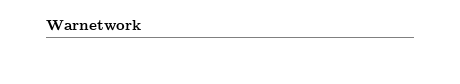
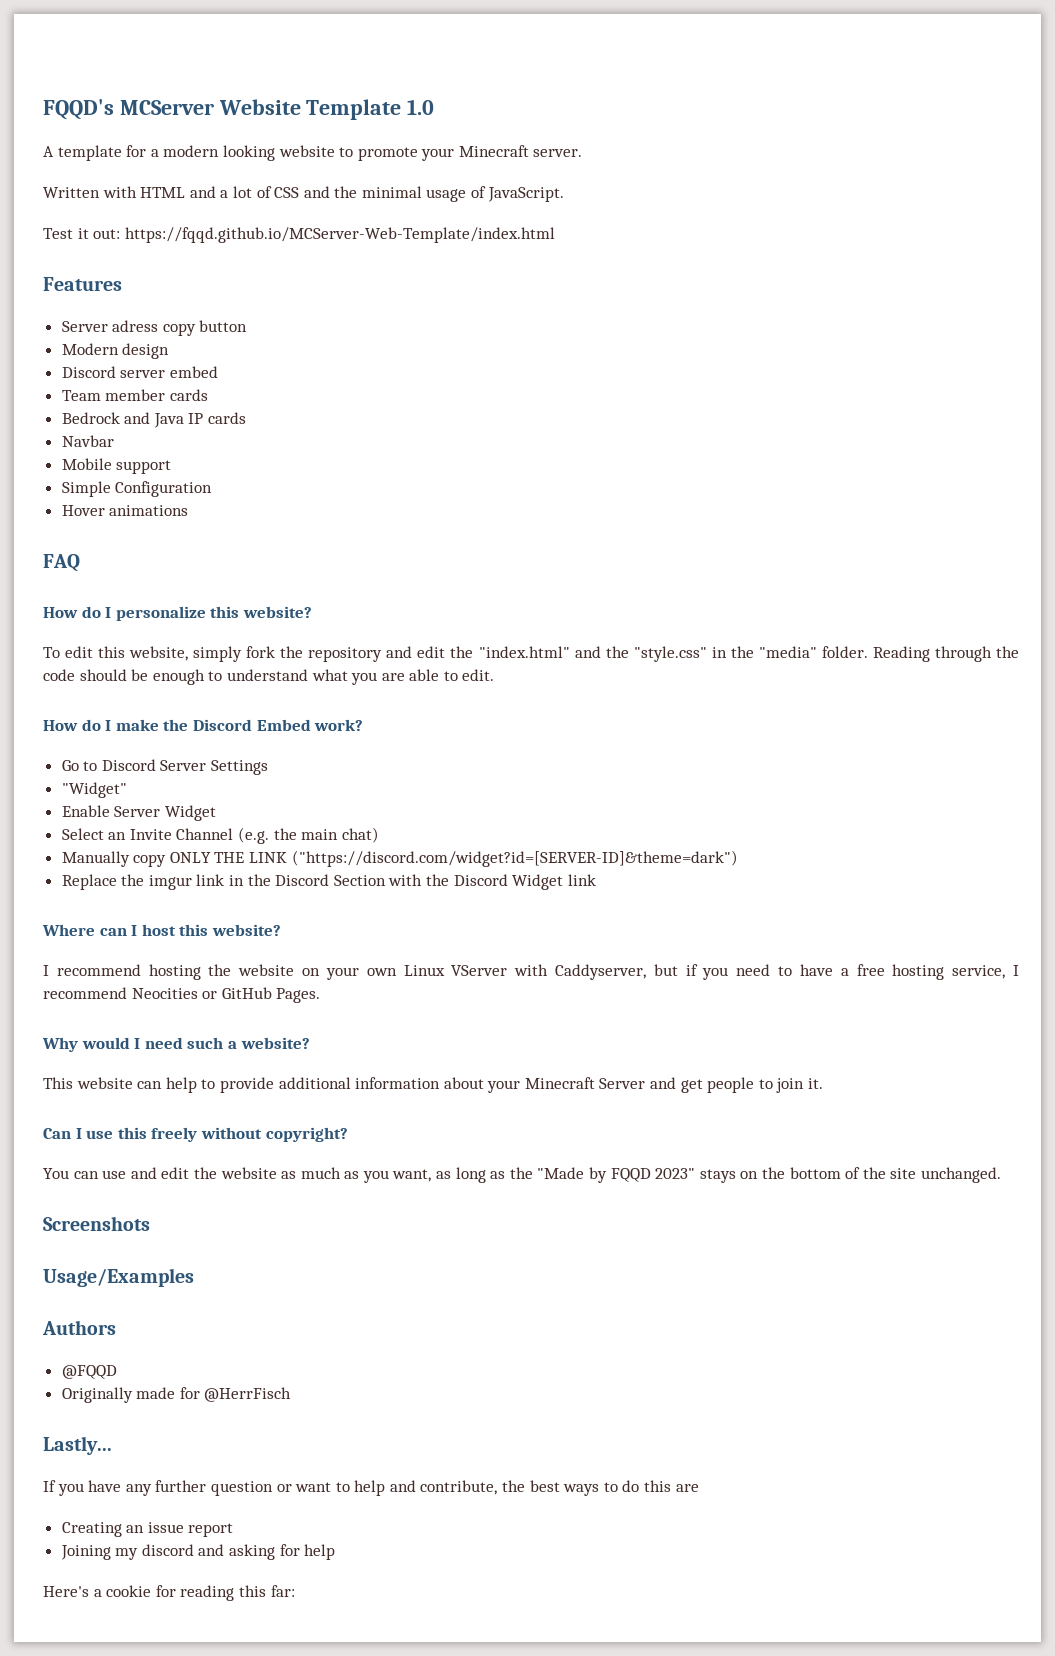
- Warnetwork
+ FQQD's MCServer Website Template 1.0
+ A template for a modern looking website to promote your Minecraft server.
+ Written with HTML and a lot of CSS and the minimal usage of JavaScript.
+ Test it out: https://fqqd.github.io/MCServer-Web-Template/index.html
+ Features
+ Server adress copy button
+ Modern design
+ Discord server embed
+ Team member cards
+ Bedrock and Java IP cards
+ Navbar
+ Mobile support
+ Simple Configuration
+ Hover animations
+ FAQ
+ How do I personalize this website?
+ To edit this website, simply fork the repository and edit the "index.html" and the "style.css" in the "media" folder. Reading through the code should be enough to understand what you are able to edit.
+ How do I make the Discord Embed work?
+ Go to Discord Server Settings
+ "Widget"
+ Enable Server Widget
+ Select an Invite Channel (e.g. the main chat)
+ Manually copy ONLY THE LINK ("https://discord.com/widget?id=[SERVER-ID]&theme=dark")
+ Replace the imgur link in the Discord Section with the Discord Widget link
+ Where can I host this website?
+ I recommend hosting the website on your own Linux VServer with Caddyserver, but if you need to have a free hosting service, I recommend Neocities or GitHub Pages.
+ Why would I need such a website?
+ This website can help to provide additional information about your Minecraft Server and get people to join it.
+ Can I use this freely without copyright?
+ You can use and edit the website as much as you want, as long as the "Made by FQQD 2023" stays on the bottom of the site unchanged.
+ Screenshots
+ Usage/Examples
+ Authors
+ @FQQD
+ Originally made for @HerrFisch
+ Lastly...
+ If you have any further question or want to help and contribute, the best ways to do this are
+ Creating an issue report
+ Joining my discord and asking for help
+ Here's a cookie for reading this far:

